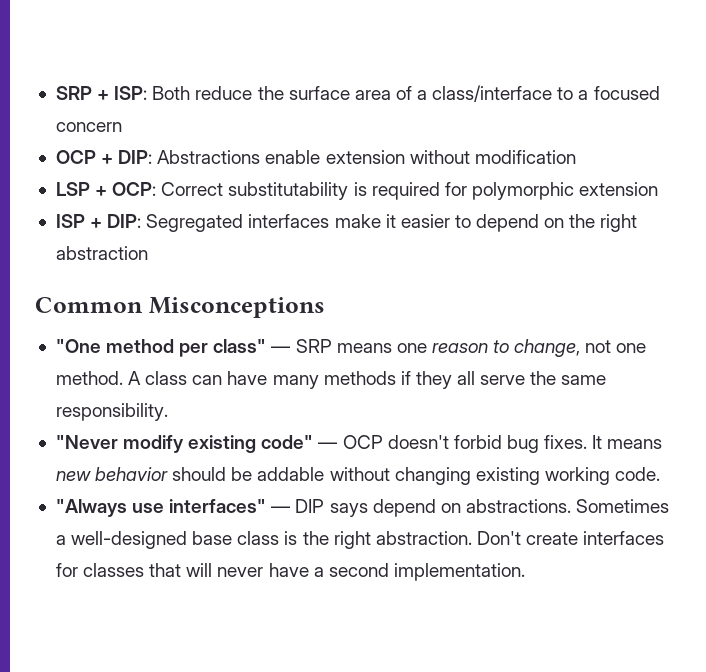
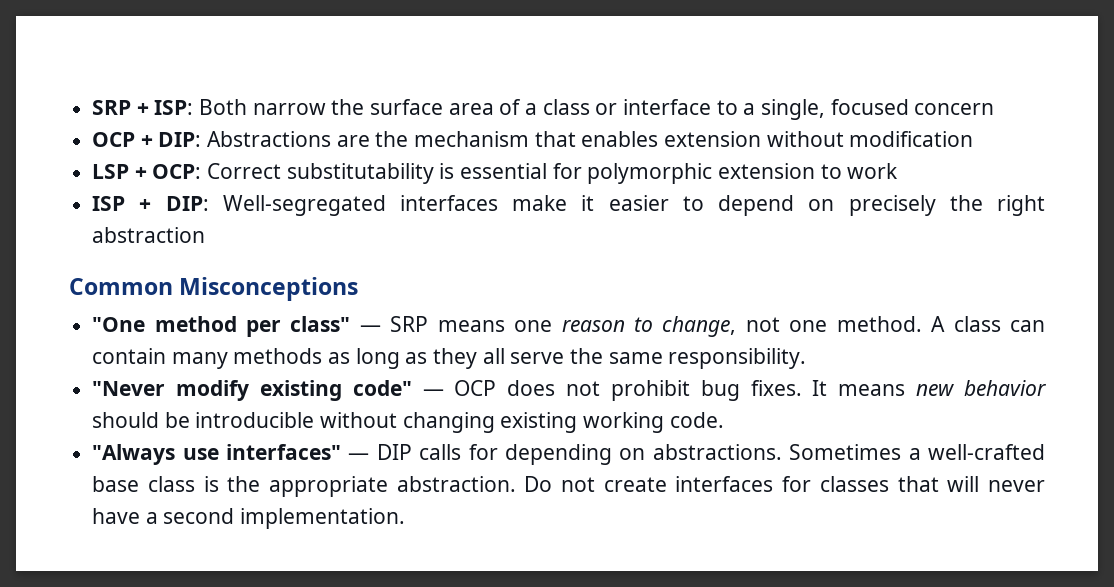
- SRP + ISP: Both reduce the surface area of a class/interface to a focused concern
+ SRP + ISP: Both narrow the surface area of a class or interface to a single, focused concern
- OCP + DIP: Abstractions enable extension without modification
+ OCP + DIP: Abstractions are the mechanism that enables extension without modification
- LSP + OCP: Correct substitutability is required for polymorphic extension
+ LSP + OCP: Correct substitutability is essential for polymorphic extension to work
- ISP + DIP: Segregated interfaces make it easier to depend on the right abstraction
+ ISP + DIP: Well-segregated interfaces make it easier to depend on precisely the right abstraction
- A class can have many methods if they all serve the same responsibility.
+ A class can contain many methods as long as they all serve the same responsibility.
- "Never modify existing code" — OCP doesn't forbid bug fixes.
+ "Never modify existing code" — OCP does not prohibit bug fixes.
- It means new behavior should be addable without changing existing working code.
+ It means new behavior should be introducible without changing existing working code.
- "Always use interfaces" — DIP says depend on abstractions.
+ "Always use interfaces" — DIP calls for depending on abstractions.
- Sometimes a well-designed base class is the right abstraction. Don't create interfaces for classes that will never have a second implementation.
+ Sometimes a well-crafted base class is the appropriate abstraction. Do not create interfaces for classes that will never have a second implementation.

